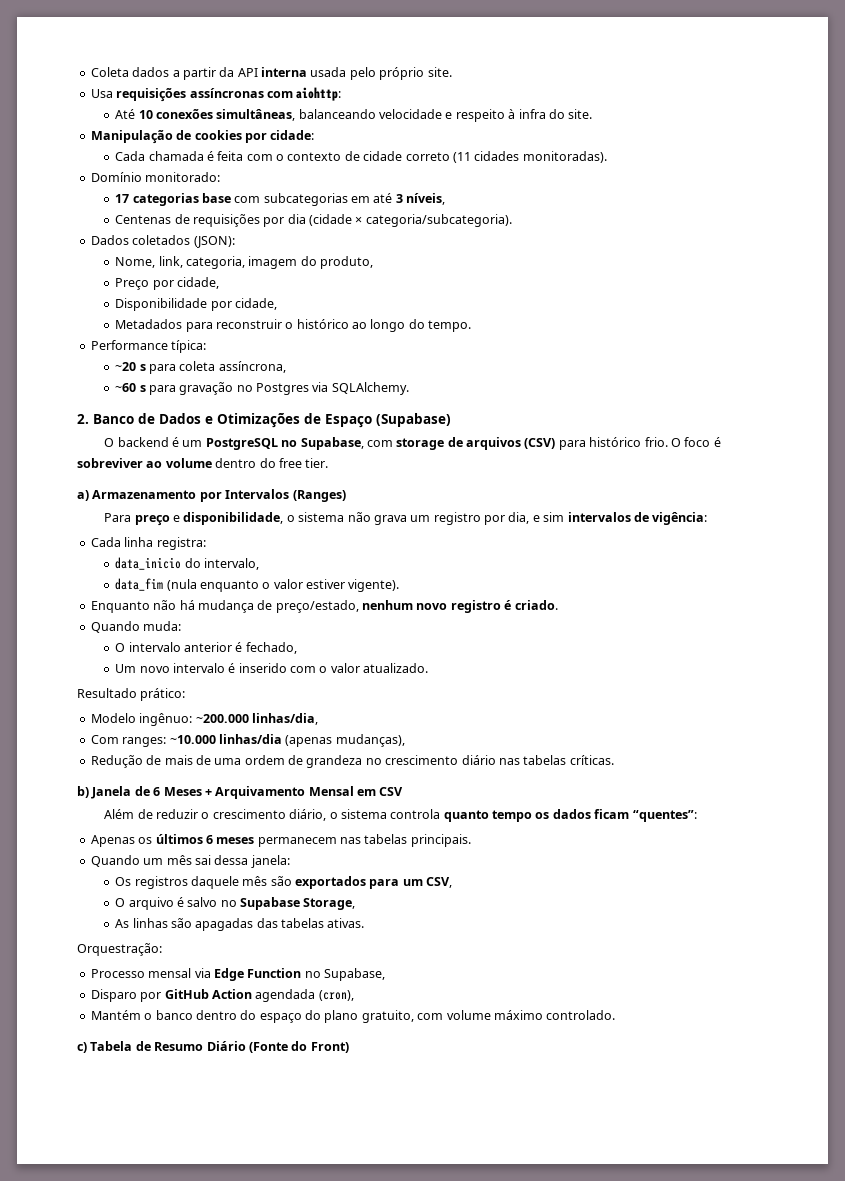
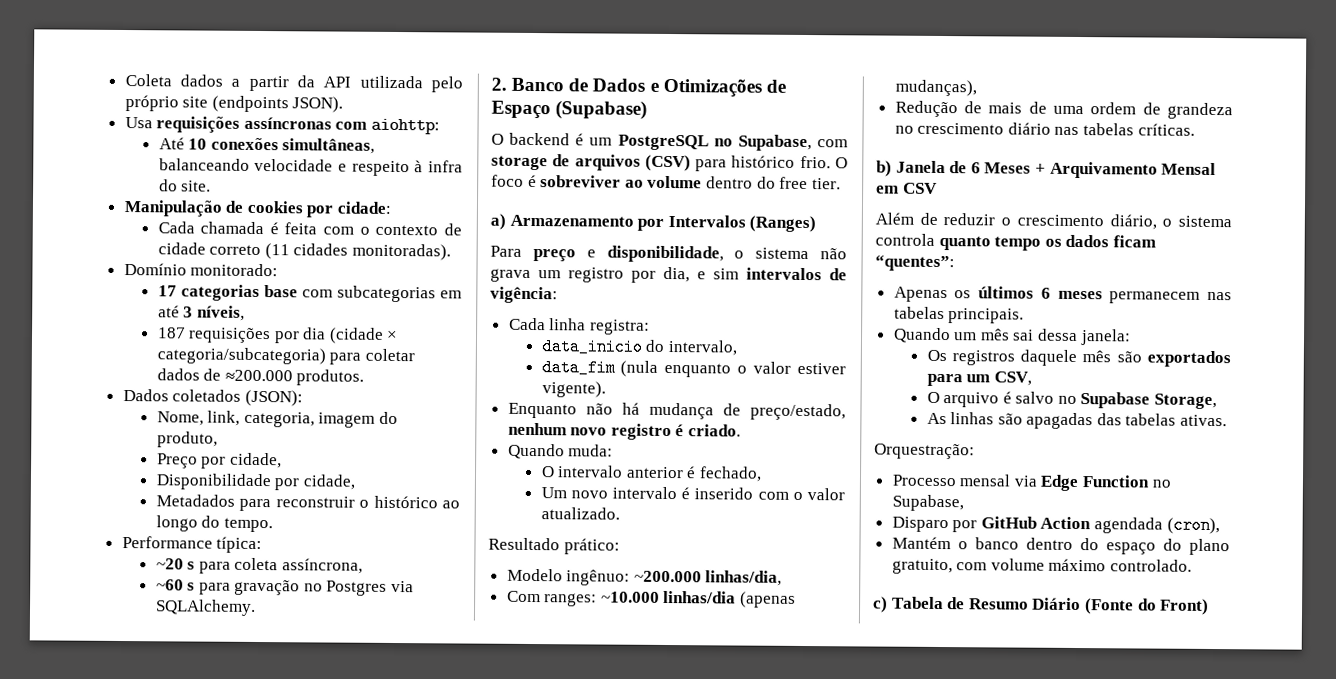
- Coleta dados a partir da API interna usada pelo próprio site.
+ Coleta dados a partir da API utilizada pelo próprio site (endpoints JSON).
- Centenas de requisições por dia (cidade × categoria/subcategoria).
+ 187 requisições por dia (cidade × categoria/subcategoria) para coletar dados de ≈200.000 produtos.

